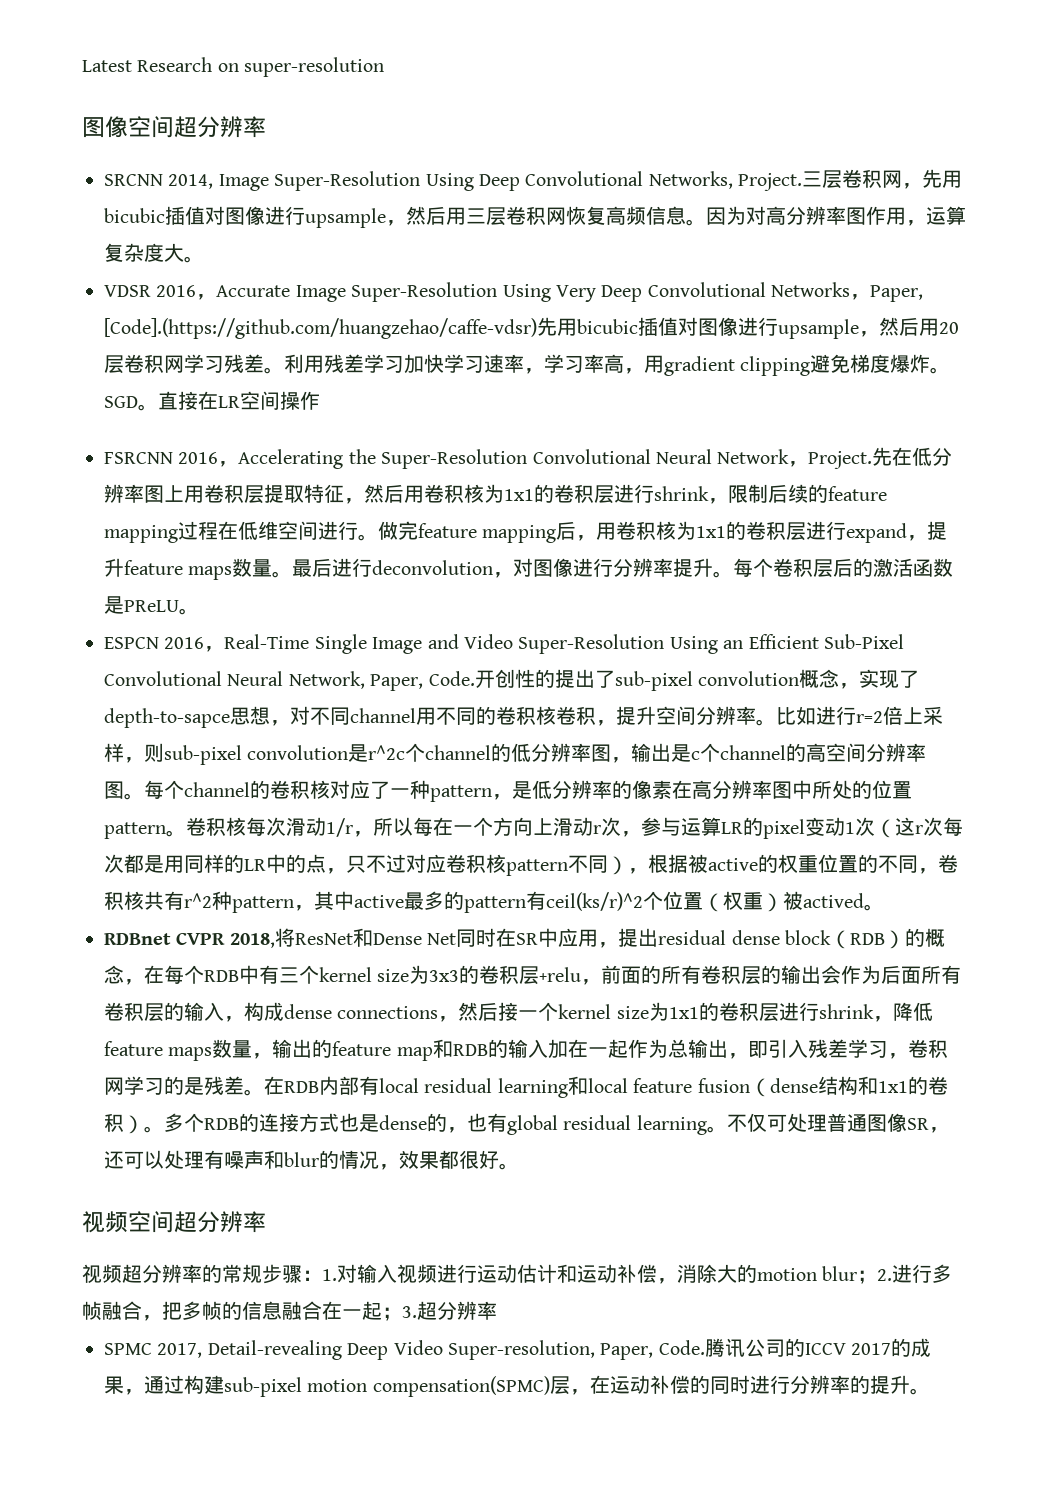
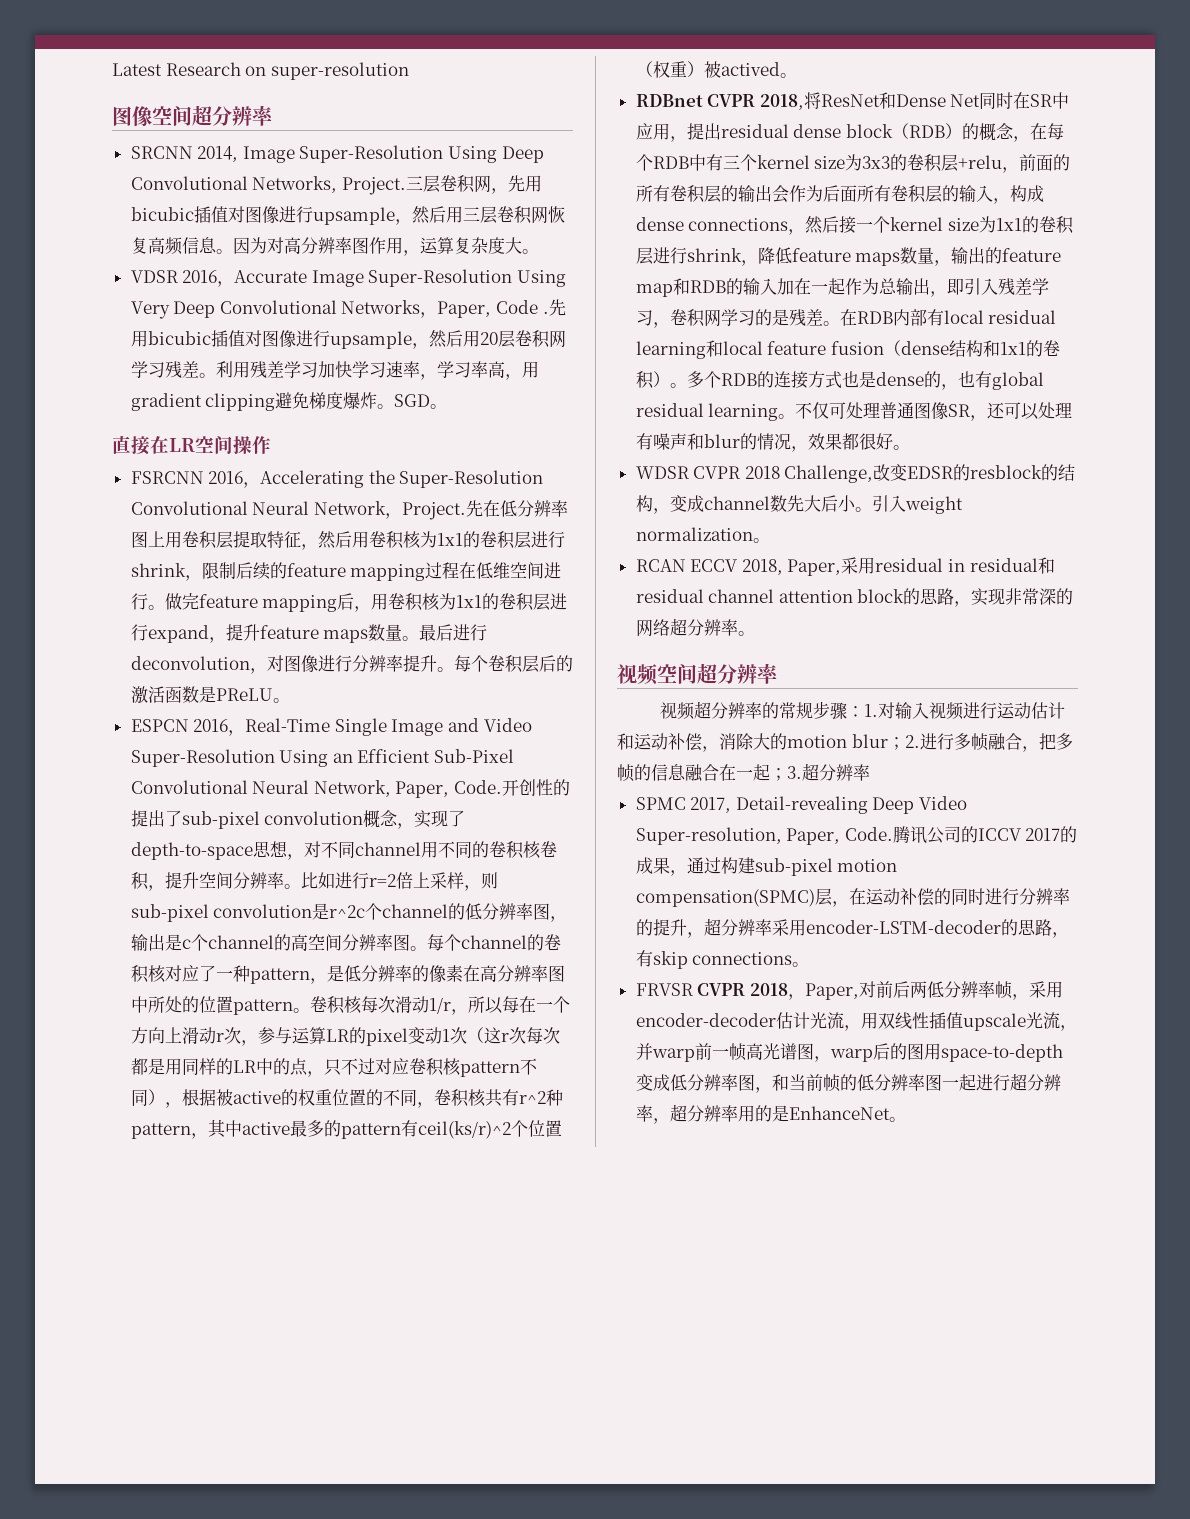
- VDSR 2016，Accurate Image Super-Resolution Using Very Deep Convolutional Networks，Paper, [Code].(https://github.com/huangzehao/caffe-vdsr)先用bicubic插值对图像进行upsample，然后用20层卷积网学习残差。
+ VDSR 2016，Accurate Image Super-Resolution Using Very Deep Convolutional Networks，Paper, Code .先用bicubic插值对图像进行upsample，然后用20层卷积网学习残差。
- SGD。直接在LR空间操作
+ SGD。
+ 直接在LR空间操作
- 开创性的提出了sub-pixel convolution概念，实现了depth-to-sapce思想，对不同channel用不同的卷积核卷积，提升空间分辨率。
+ 开创性的提出了sub-pixel convolution概念，实现了depth-to-space思想，对不同channel用不同的卷积核卷积，提升空间分辨率。
+ WDSR CVPR 2018 Challenge,改变EDSR的resblock的结构，变成channel数先大后小。引入weight normalization。
+ RCAN ECCV 2018, Paper,采用residual in residual和residual channel attention block的思路，实现非常深的网络超分辨率。
- 腾讯公司的ICCV 2017的成果，通过构建sub-pixel motion compensation(SPMC)层，在运动补偿的同时进行分辨率的提升。
+ 腾讯公司的ICCV 2017的成果，通过构建sub-pixel motion compensation(SPMC)层，在运动补偿的同时进行分辨率的提升，超分辨率采用encoder-LSTM-decoder的思路，有skip connections。
+ FRVSR CVPR 2018，Paper,对前后两低分辨率帧，采用encoder-decoder估计光流，用双线性插值upscale光流，并warp前一帧高光谱图，warp后的图用space-to-depth变成低分辨率图，和当前帧的低分辨率图一起进行超分辨率，超分辨率用的是EnhanceNet。

